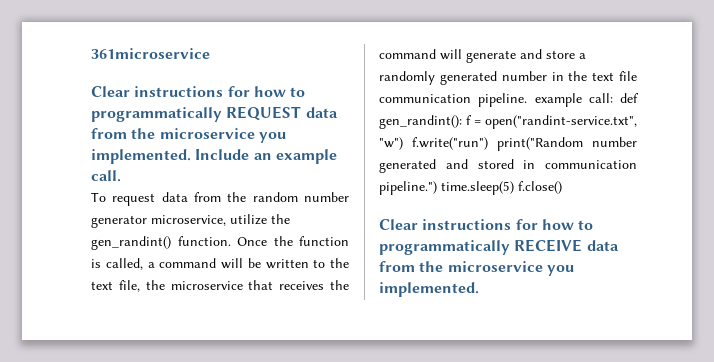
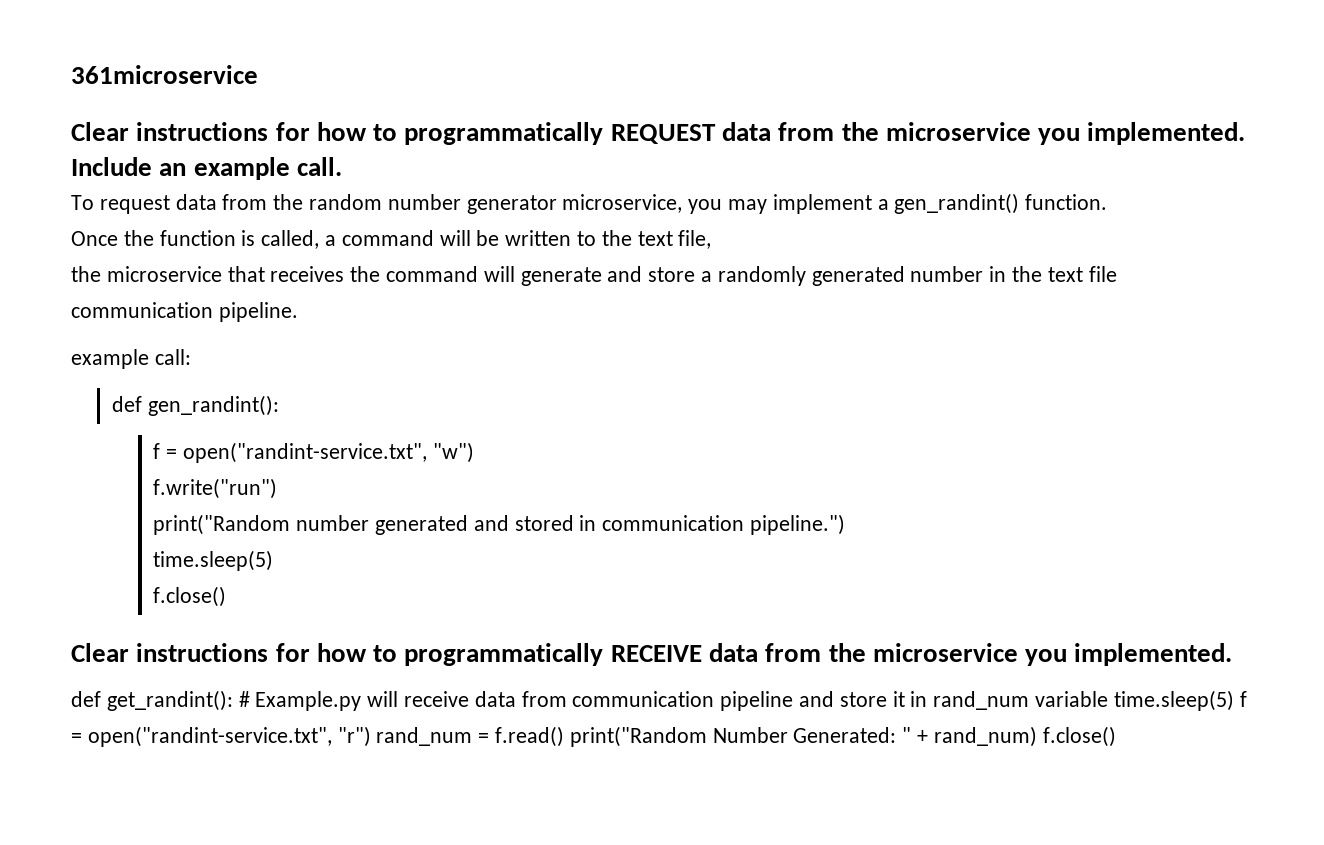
- To request data from the random number generator microservice, utilize the gen_randint() function. Once the function is called, a command will be written to the text file, the microservice that receives the command will generate and store a randomly generated number in the text file communication pipeline. example call: def gen_randint(): f = open("randint-service.txt", "w") f.write("run") print("Random number generated and stored in communication pipeline.") time.sleep(5) f.close()
+ To request data from the random number generator microservice, you may implement a gen_randint() function.
+ Once the function is called, a command will be written to the text file,
+ the microservice that receives the command will generate and store a randomly generated number in the text file communication pipeline.
+ example call:
+ def gen_randint():
+ f = open("randint-service.txt", "w")
+ f.write("run")
+ print("Random number generated and stored in communication pipeline.")
+ time.sleep(5)
+ f.close()
+ def get_randint(): # Example.py will receive data from communication pipeline and store it in rand_num variable time.sleep(5) f = open("randint-service.txt", "r") rand_num = f.read() print("Random Number Generated: " + rand_num) f.close()

